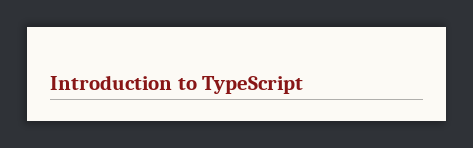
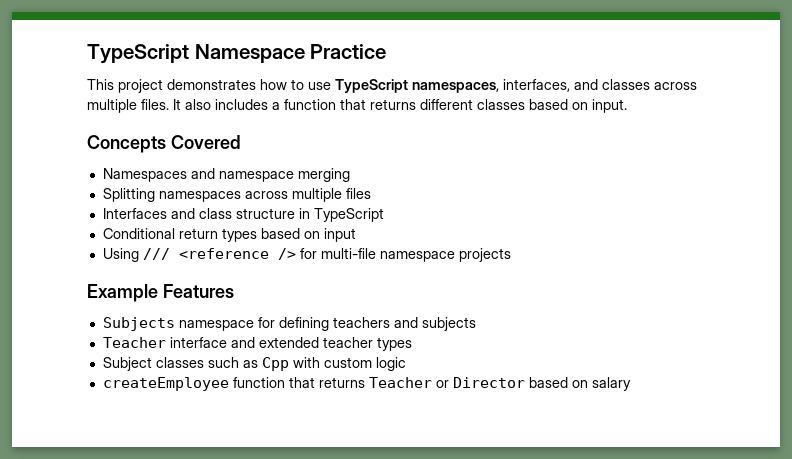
- Introduction to TypeScript
+ TypeScript Namespace Practice
+ This project demonstrates how to use TypeScript namespaces, interfaces, and classes across multiple files. It also includes a function that returns different classes based on input.
+ Concepts Covered
+ Namespaces and namespace merging
+ Splitting namespaces across multiple files
+ Interfaces and class structure in TypeScript
+ Conditional return types based on input
+ Using /// <reference /> for multi-file namespace projects
+ Example Features
+ Subjects namespace for defining teachers and subjects
+ Teacher interface and extended teacher types
+ Subject classes such as Cpp with custom logic
+ createEmployee function that returns Teacher or Director based on salary

